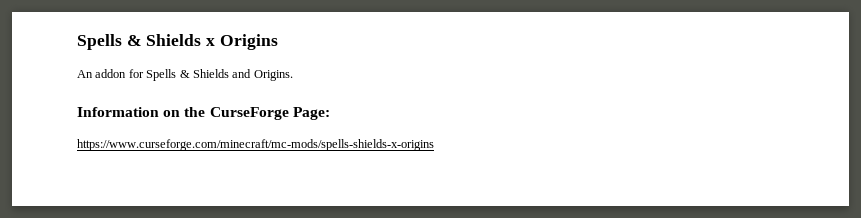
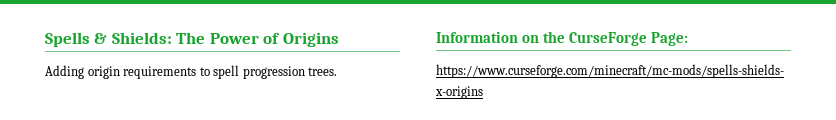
- Spells & Shields x Origins
- An addon for Spells & Shields and Origins.
+ Spells & Shields: The Power of Origins
+ Adding origin requirements to spell progression trees.

